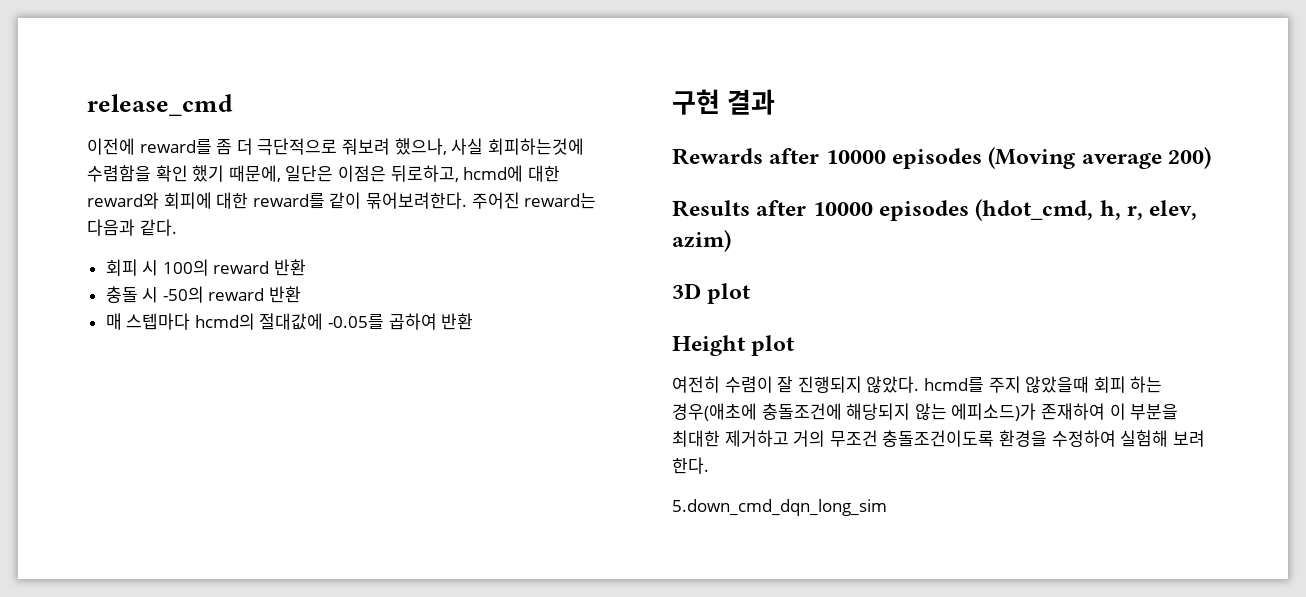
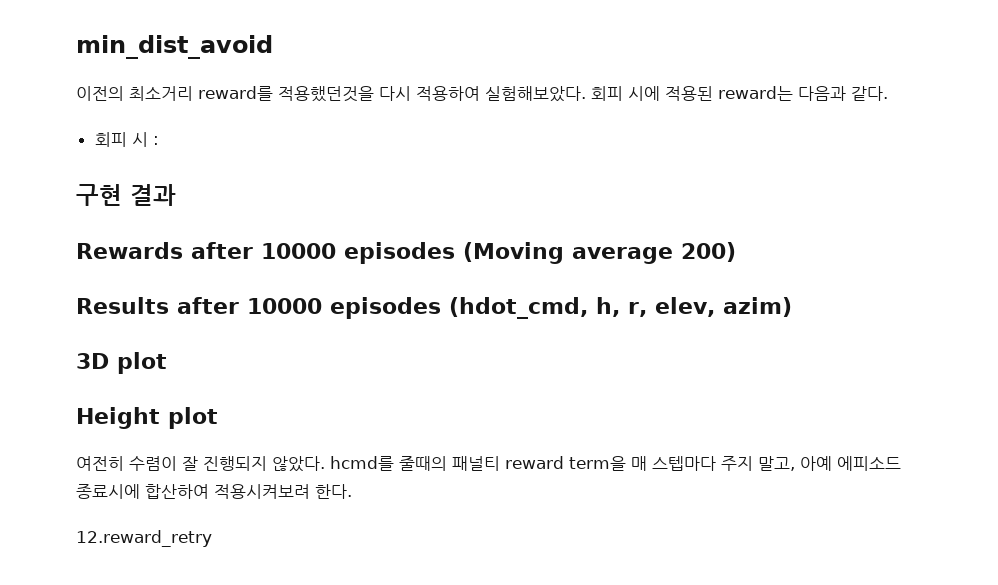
- release_cmd
- 이전에 reward를 좀 더 극단적으로 줘보려 했으나, 사실 회피하는것에 수렴함을 확인 했기 때문에, 일단은 이점은 뒤로하고, hcmd에 대한 reward와 회피에 대한 reward를 같이 묶어보려한다. 주어진 reward는 다음과 같다.
+ min_dist_avoid
+ 이전의 최소거리 reward를 적용했던것을 다시 적용하여 실험해보았다. 회피 시에 적용된 reward는 다음과 같다.
- 회피 시 100의 reward 반환
- 충돌 시 -50의 reward 반환
- 매 스텝마다 hcmd의 절대값에 -0.05를 곱하여 반환
+ 회피 시 :
- 여전히 수렴이 잘 진행되지 않았다. hcmd를 주지 않았을때 회피 하는 경우(애초에 충돌조건에 해당되지 않는 에피소드)가 존재하여 이 부분을 최대한 제거하고 거의 무조건 충돌조건이도록 환경을 수정하여 실험해 보려 한다.
+ 여전히 수렴이 잘 진행되지 않았다. hcmd를 줄때의 패널티 reward term을 매 스텝마다 주지 말고, 아예 에피소드 종료시에 합산하여 적용시켜보려 한다.
- 5.down_cmd_dqn_long_sim
+ 12.reward_retry

